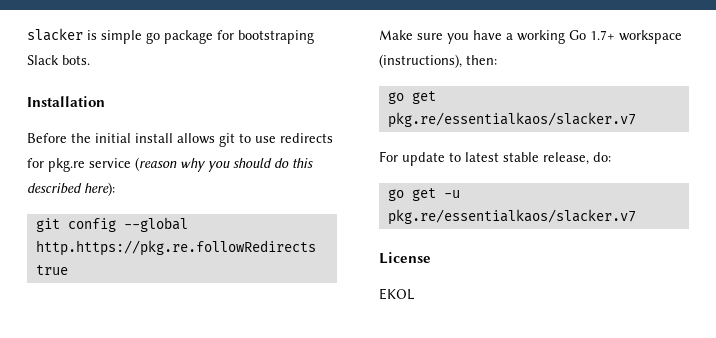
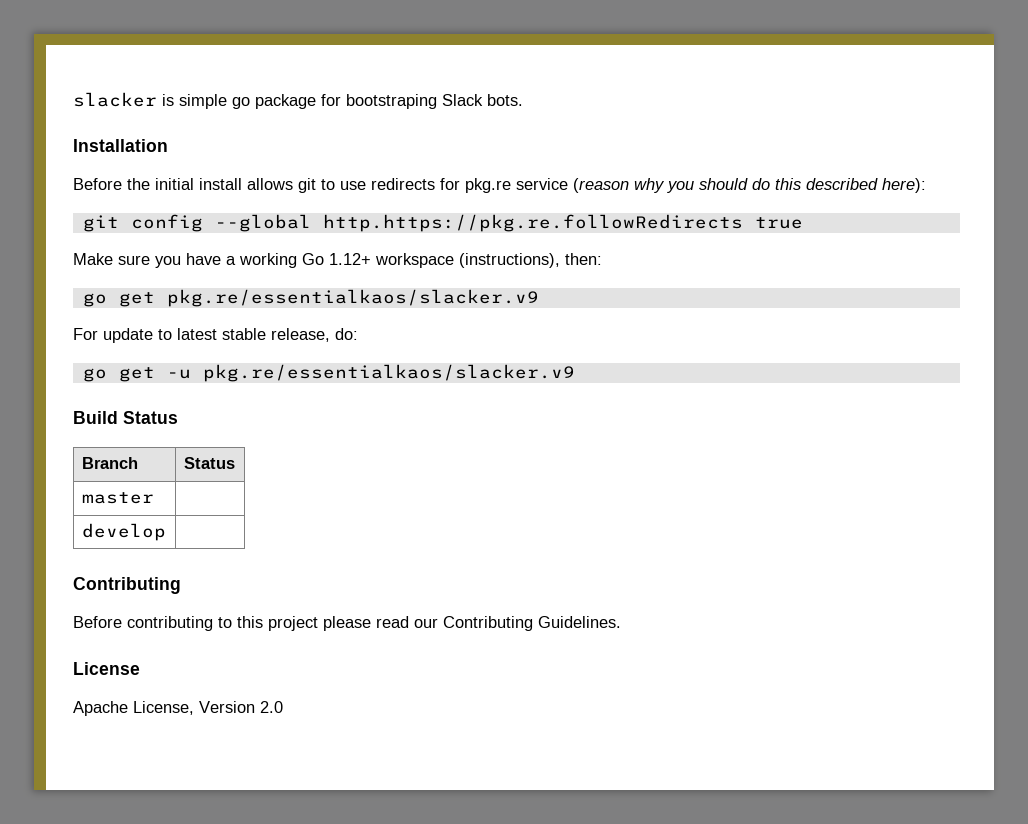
- Make sure you have a working Go 1.7+ workspace (instructions), then:
+ Make sure you have a working Go 1.12+ workspace (instructions), then:
- go get pkg.re/essentialkaos/slacker.v7
+ go get pkg.re/essentialkaos/slacker.v9
- go get -u pkg.re/essentialkaos/slacker.v7
+ go get -u pkg.re/essentialkaos/slacker.v9
+ Build Status
+ Branch | Status
+ master |
+ develop |
+ Contributing
+ Before contributing to this project please read our Contributing Guidelines.
  License
- EKOL
+ Apache License, Version 2.0

